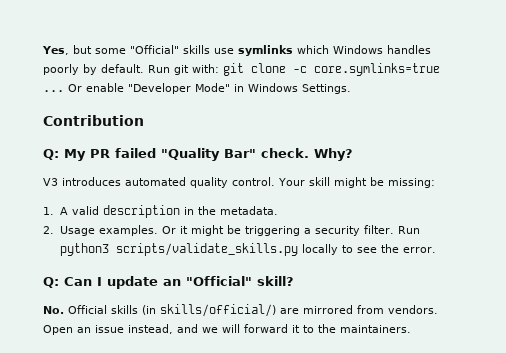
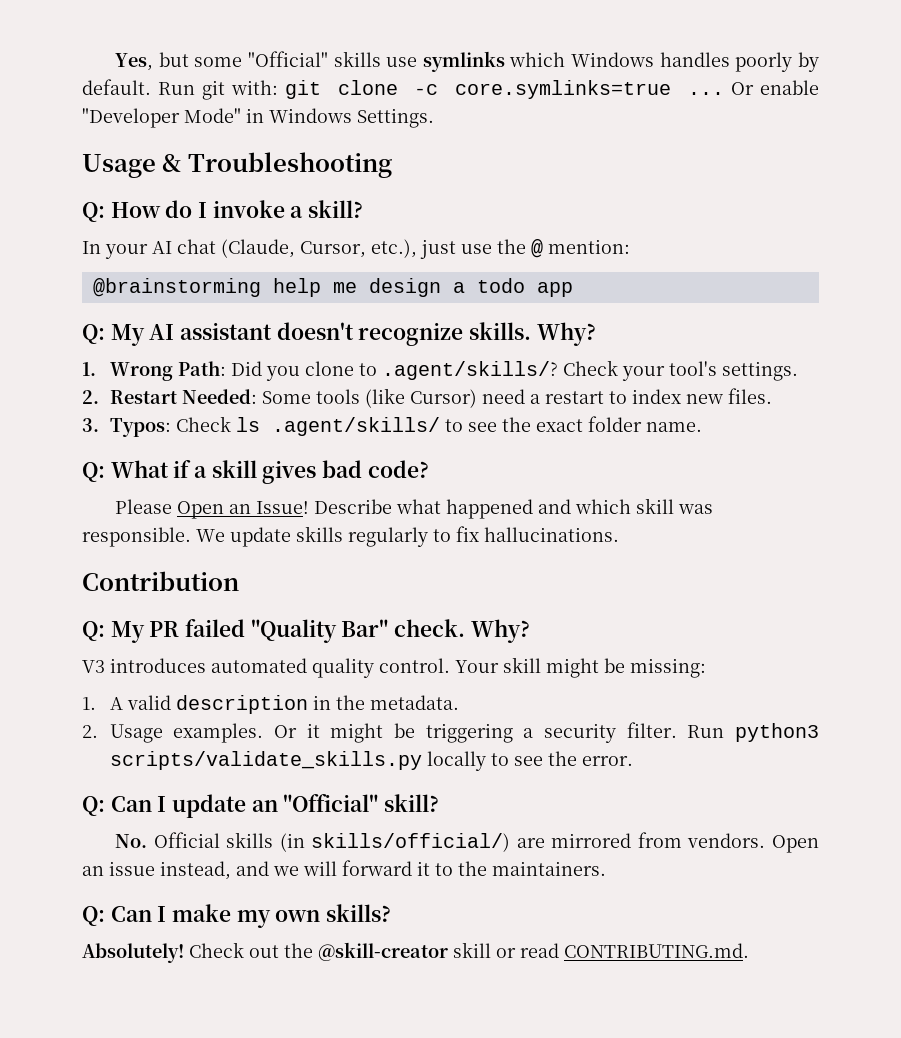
+ Usage & Troubleshooting
+ Q: How do I invoke a skill?
+ In your AI chat (Claude, Cursor, etc.), just use the @ mention:
+ @brainstorming help me design a todo app
+ Q: My AI assistant doesn't recognize skills. Why?
+ 1. Wrong Path: Did you clone to .agent/skills/? Check your tool's settings.
+ 2. Restart Needed: Some tools (like Cursor) need a restart to index new files.
+ 3. Typos: Check ls .agent/skills/ to see the exact folder name.
+ Q: What if a skill gives bad code?
+ Please Open an Issue! Describe what happened and which skill was responsible. We update skills regularly to fix hallucinations.
+ Q: Can I make my own skills?
+ Absolutely! Check out the @skill-creator skill or read CONTRIBUTING.md.

